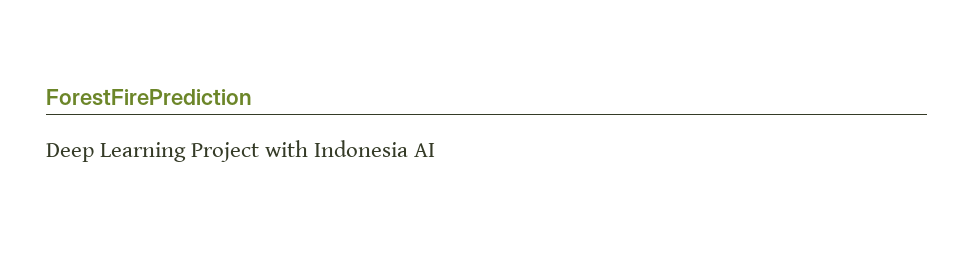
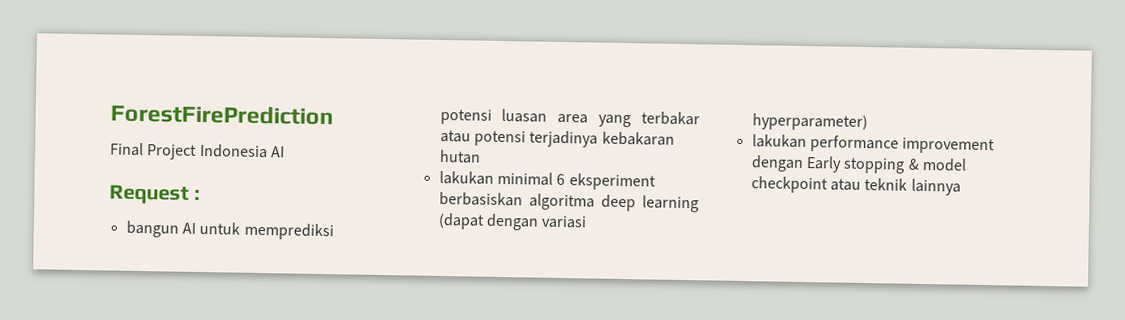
- Deep Learning Project with Indonesia AI
+ Final Project Indonesia AI
+ Request :
+ bangun AI untuk memprediksi potensi luasan area yang terbakar atau potensi terjadinya kebakaran hutan
+ lakukan minimal 6 eksperiment berbasiskan algoritma deep learning (dapat dengan variasi hyperparameter)
+ lakukan performance improvement dengan Early stopping & model checkpoint atau teknik lainnya

